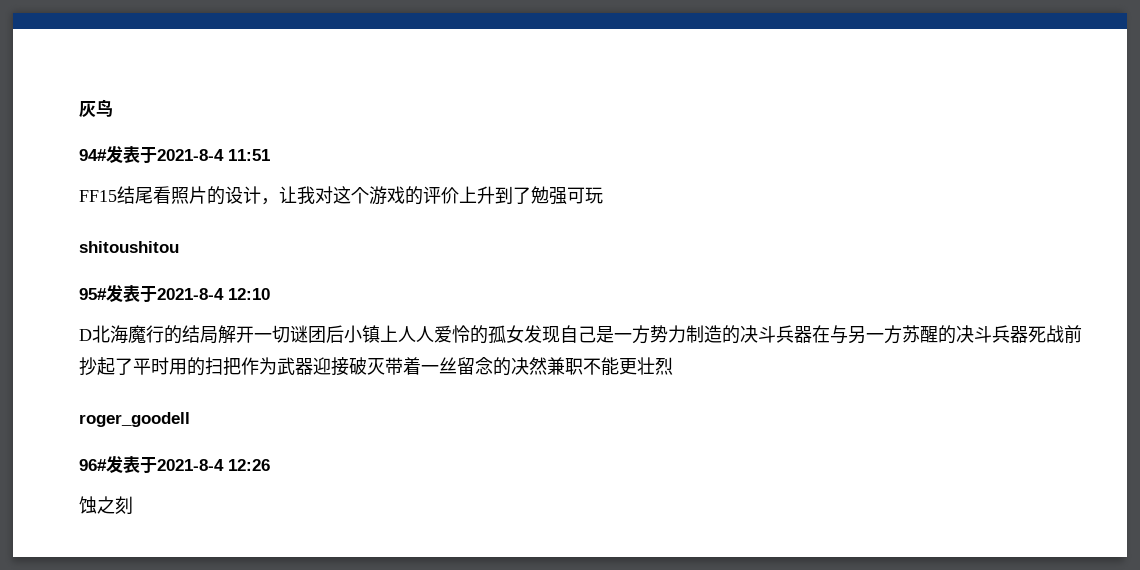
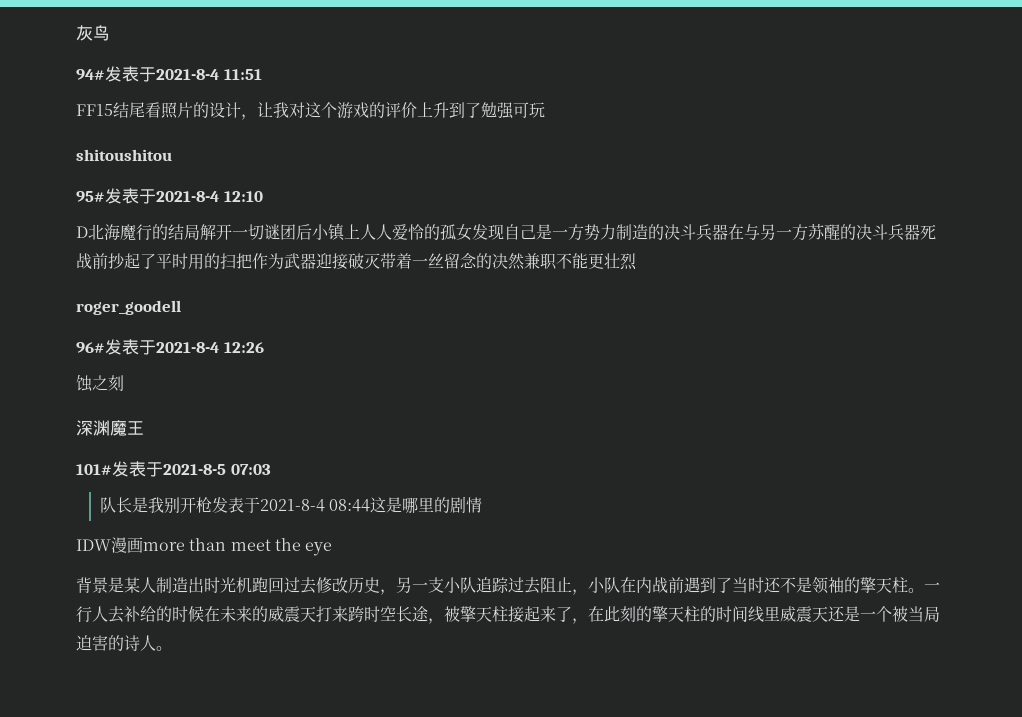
+ 深渊魔王
+ 101#发表于2021-8-5 07:03
+ 队长是我别开枪发表于2021-8-4 08:44这是哪里的剧情
+ IDW漫画more than meet the eye
+ 背景是某人制造出时光机跑回过去修改历史，另一支小队追踪过去阻止，小队在内战前遇到了当时还不是领袖的擎天柱。一行人去补给的时候在未来的威震天打来跨时空长途，被擎天柱接起来了，在此刻的擎天柱的时间线里威震天还是一个被当局迫害的诗人。

